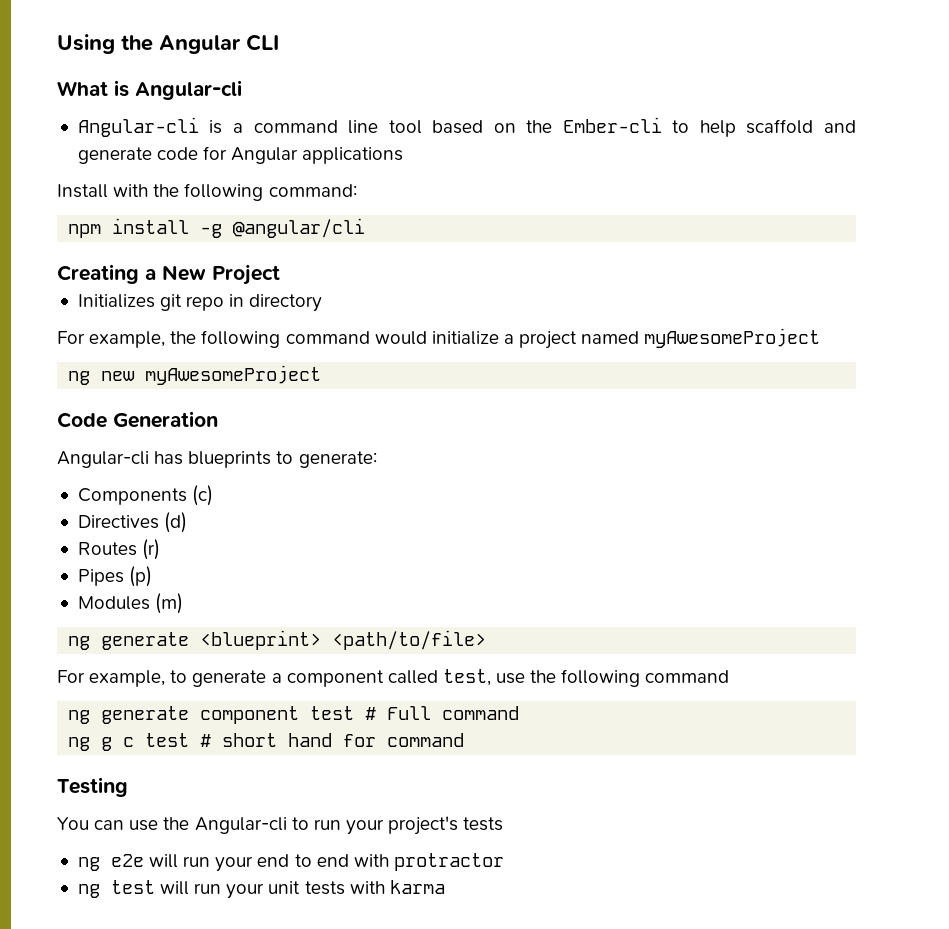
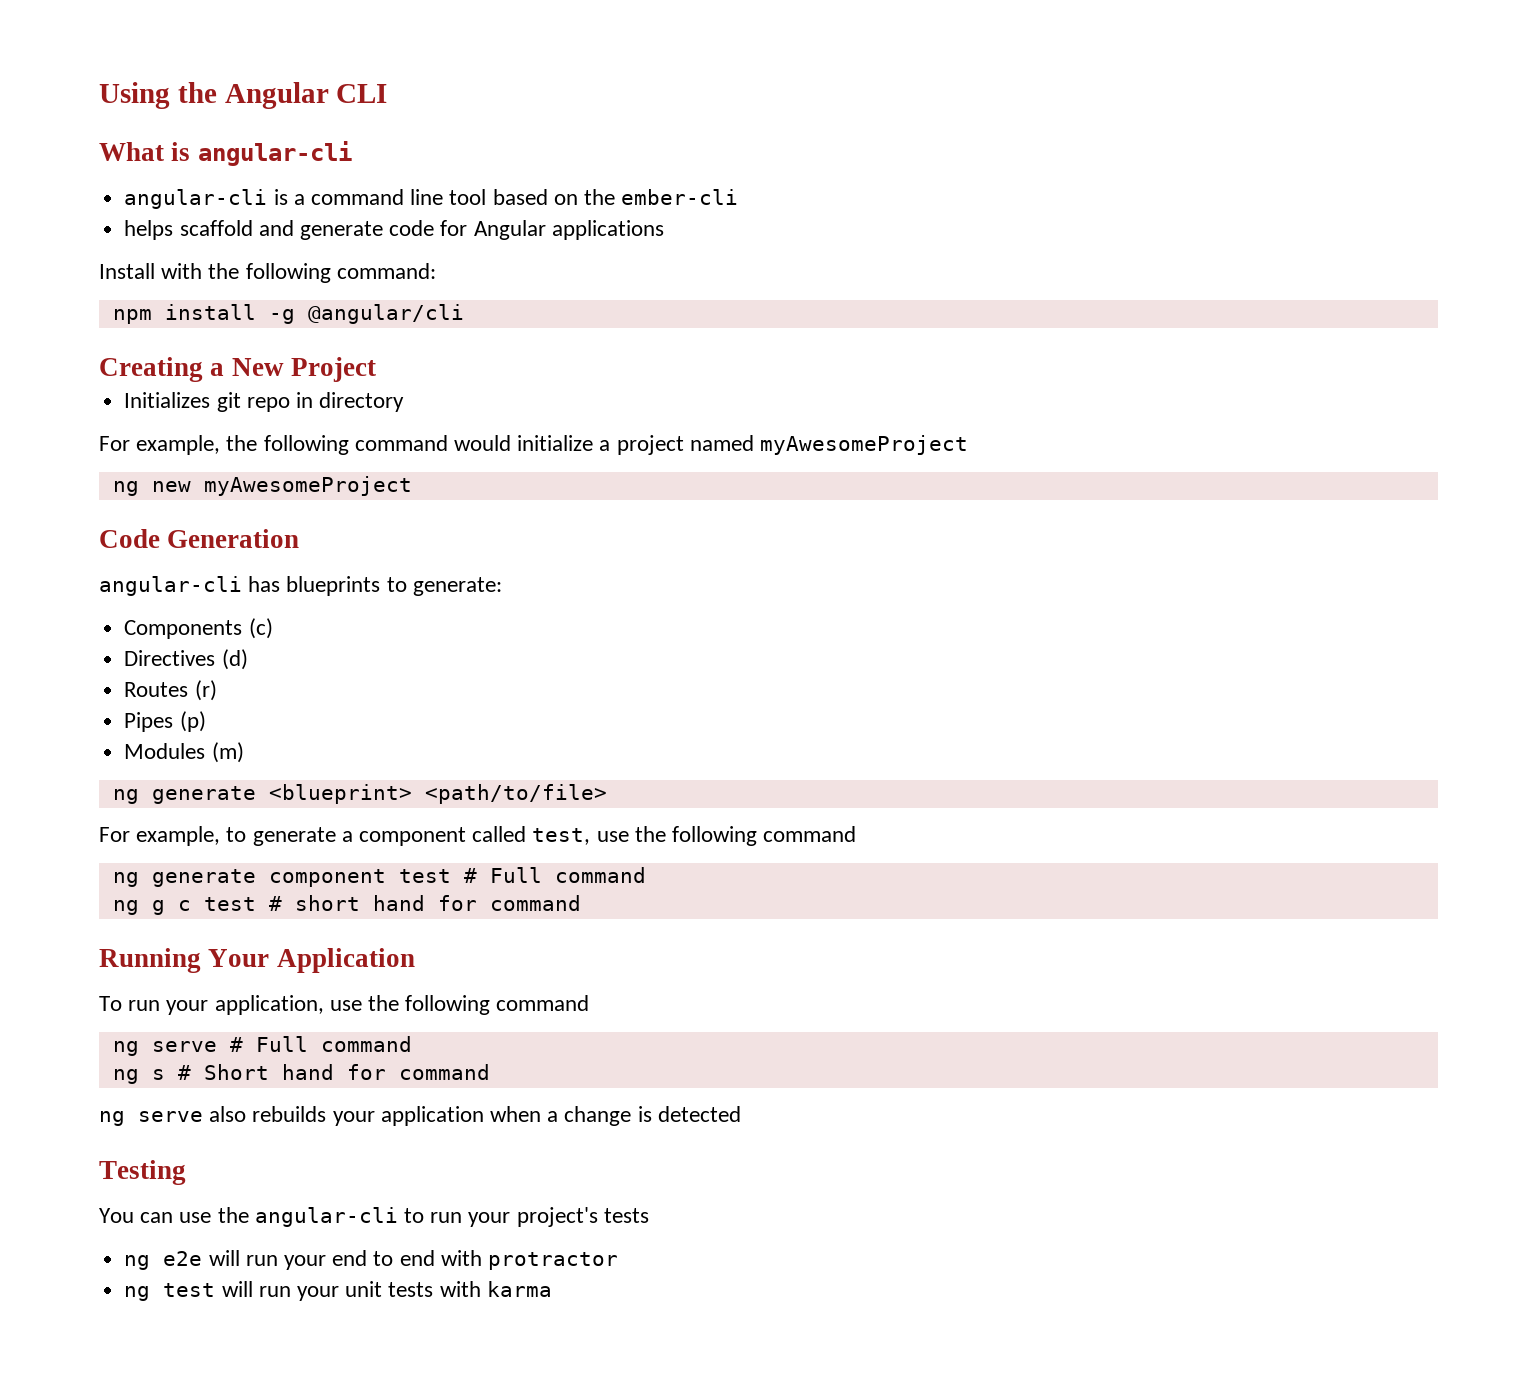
- What is Angular-cli
- Angular-cli is a command line tool based on the Ember-cli to help scaffold and generate code for Angular applications
+ What is angular-cli
+ angular-cli is a command line tool based on the ember-cli
+ helps scaffold and generate code for Angular applications
- Angular-cli has blueprints to generate:
+ angular-cli has blueprints to generate:
+ Running Your Application
+ To run your application, use the following command
+ ng serve # Full command
+ ng s # Short hand for command
+ ng serve also rebuilds your application when a change is detected
- You can use the Angular-cli to run your project's tests
+ You can use the angular-cli to run your project's tests

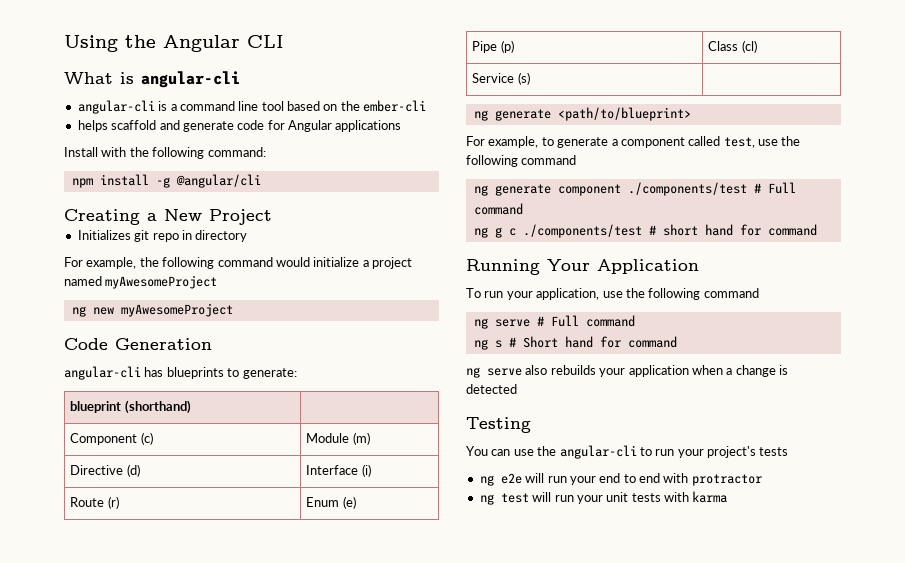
- Components (c)
- Directives (d)
- Routes (r)
- Pipes (p)
- Modules (m)
- ng generate <blueprint> <path/to/file>
+ blueprint (shorthand) |
+ Component (c) | Module (m)
+ Directive (d) | Interface (i)
+ Route (r) | Enum (e)
+ Pipe (p) | Class (cl)
+ Service (s) |
+ ng generate <path/to/blueprint>
- ng generate component test # Full command
+ ng generate component ./components/test # Full command
- ng g c test # short hand for command
+ ng g c ./components/test # short hand for command

